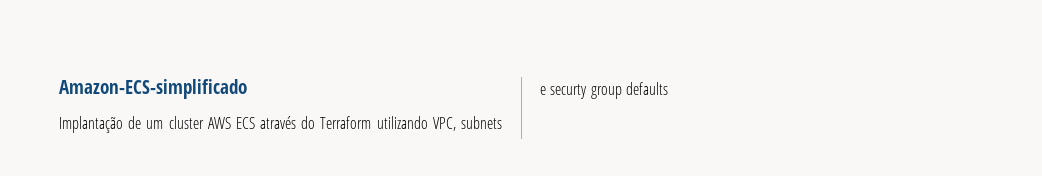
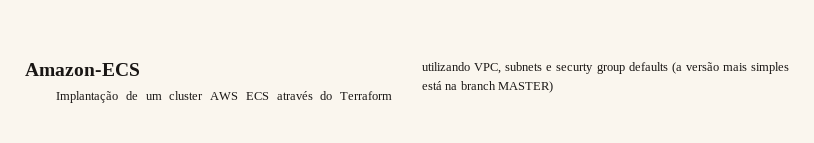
- Amazon-ECS-simplificado
+ Amazon-ECS
- Implantação de um cluster AWS ECS através do Terraform utilizando VPC, subnets e securty group defaults
+ Implantação de um cluster AWS ECS através do Terraform utilizando VPC, subnets e securty group defaults (a versão mais simples está na branch MASTER)

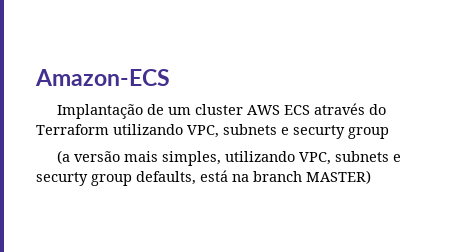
- Implantação de um cluster AWS ECS através do Terraform utilizando VPC, subnets e securty group defaults (a versão mais simples está na branch MASTER)
+ Implantação de um cluster AWS ECS através do Terraform utilizando VPC, subnets e securty group
+ (a versão mais simples, utilizando VPC, subnets e securty group defaults, está na branch MASTER)

